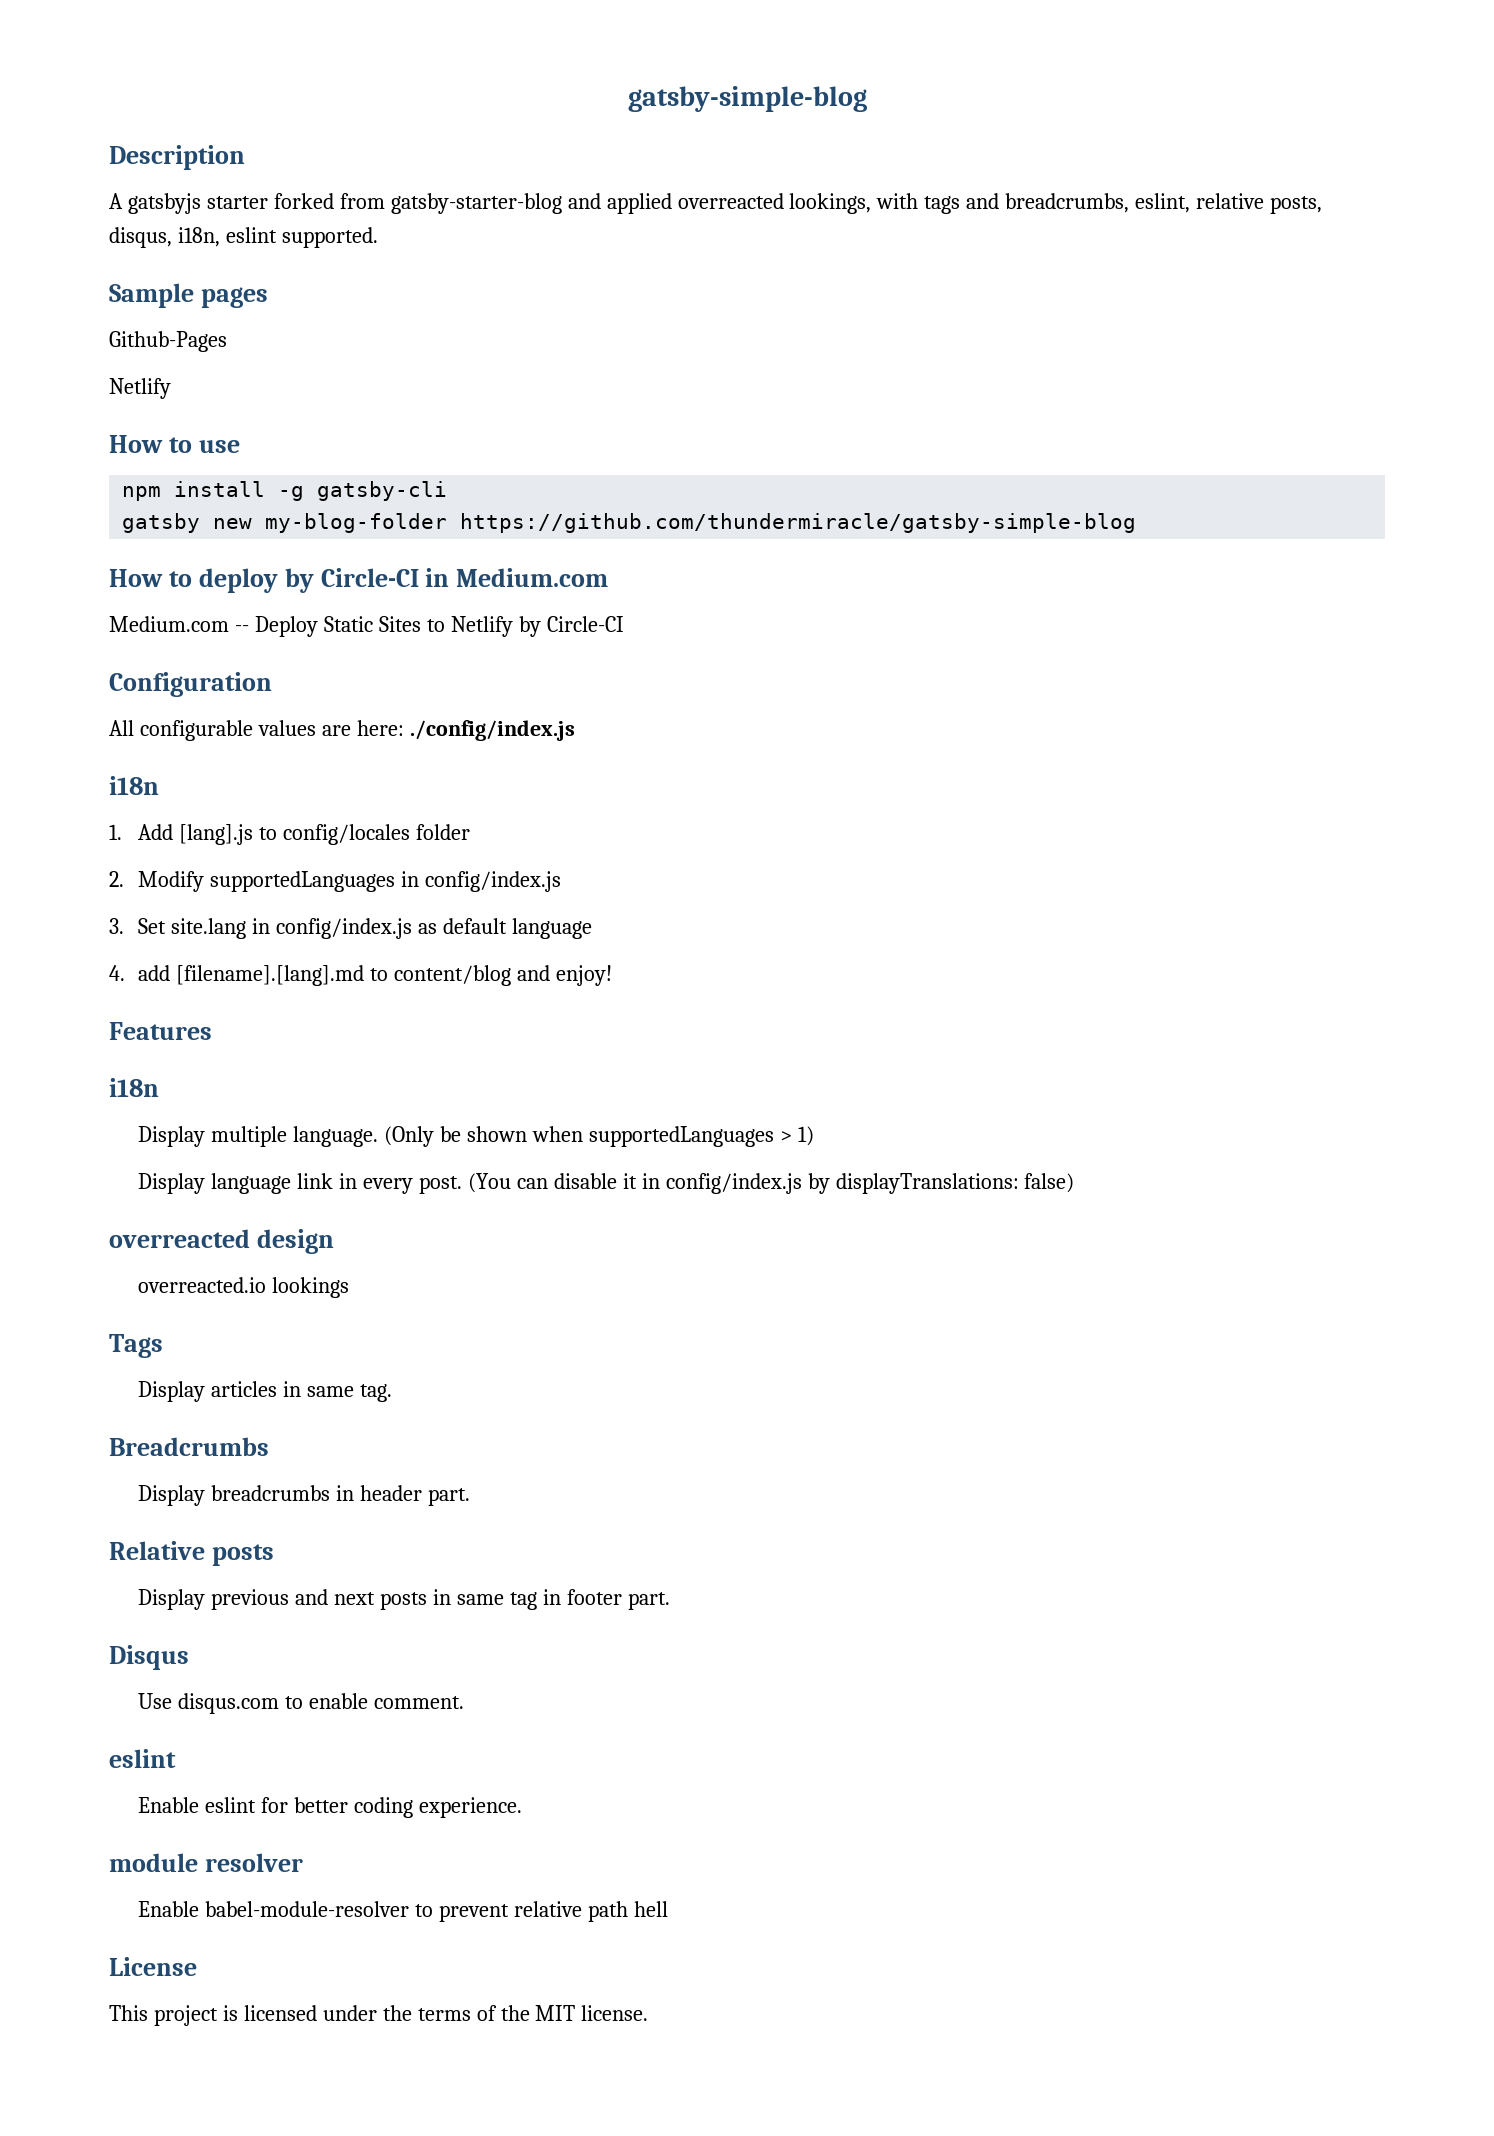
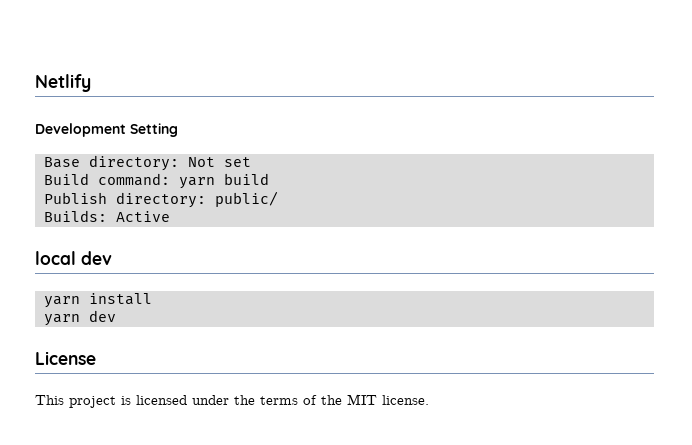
- gatsby-simple-blog
- Description
- A gatsbyjs starter forked from gatsby-starter-blog and applied overreacted lookings, with tags and breadcrumbs, eslint, relative posts, disqus, i18n, eslint supported.
- Sample pages
- Github-Pages
  Netlify
- How to use
- npm install -g gatsby-cli
- gatsby new my-blog-folder https://github.com/thundermiracle/gatsby-simple-blog
- How to deploy by Circle-CI in Medium.com
- Medium.com -- Deploy Static Sites to Netlify by Circle-CI
- Configuration
- All configurable values are here: ./config/index.js
- i18n
- 1. Add [lang].js to config/locales folder
- 2. Modify supportedLanguages in config/index.js
- 3. Set site.lang in config/index.js as default language
- 4. add [filename].[lang].md to content/blog and enjoy!
- Features
- i18n
- Display multiple language. (Only be shown when supportedLanguages > 1)
- Display language link in every post. (You can disable it in config/index.js by displayTranslations: false)
- overreacted design
- overreacted.io lookings
- Tags
- Display articles in same tag.
- Breadcrumbs
- Display breadcrumbs in header part.
- Relative posts
- Display previous and next posts in same tag in footer part.
- Disqus
- Use disqus.com to enable comment.
- eslint
- Enable eslint for better coding experience.
- module resolver
- Enable babel-module-resolver to prevent relative path hell
+ Development Setting
+ Base directory: Not set
+ Build command: yarn build
+ Publish directory: public/
+ Builds: Active
+ local dev
+ yarn install
+ yarn dev

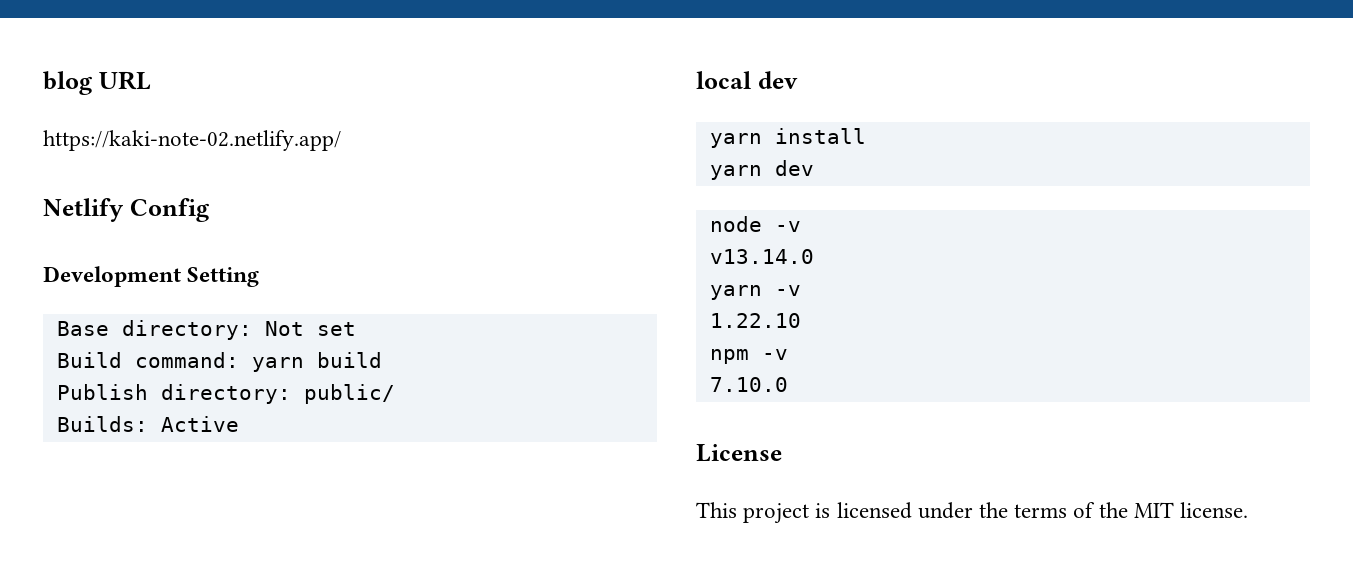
+ blog URL
+ https://kaki-note-02.netlify.app/
- Netlify
+ Netlify Config
+ node -v
+ v13.14.0
+ yarn -v
+ 1.22.10
+ npm -v
+ 7.10.0

